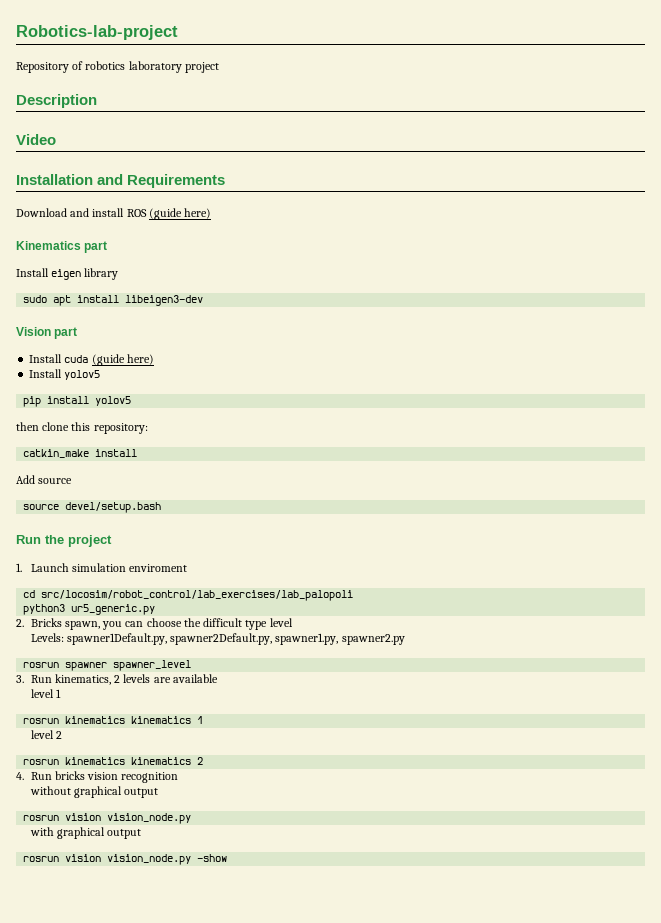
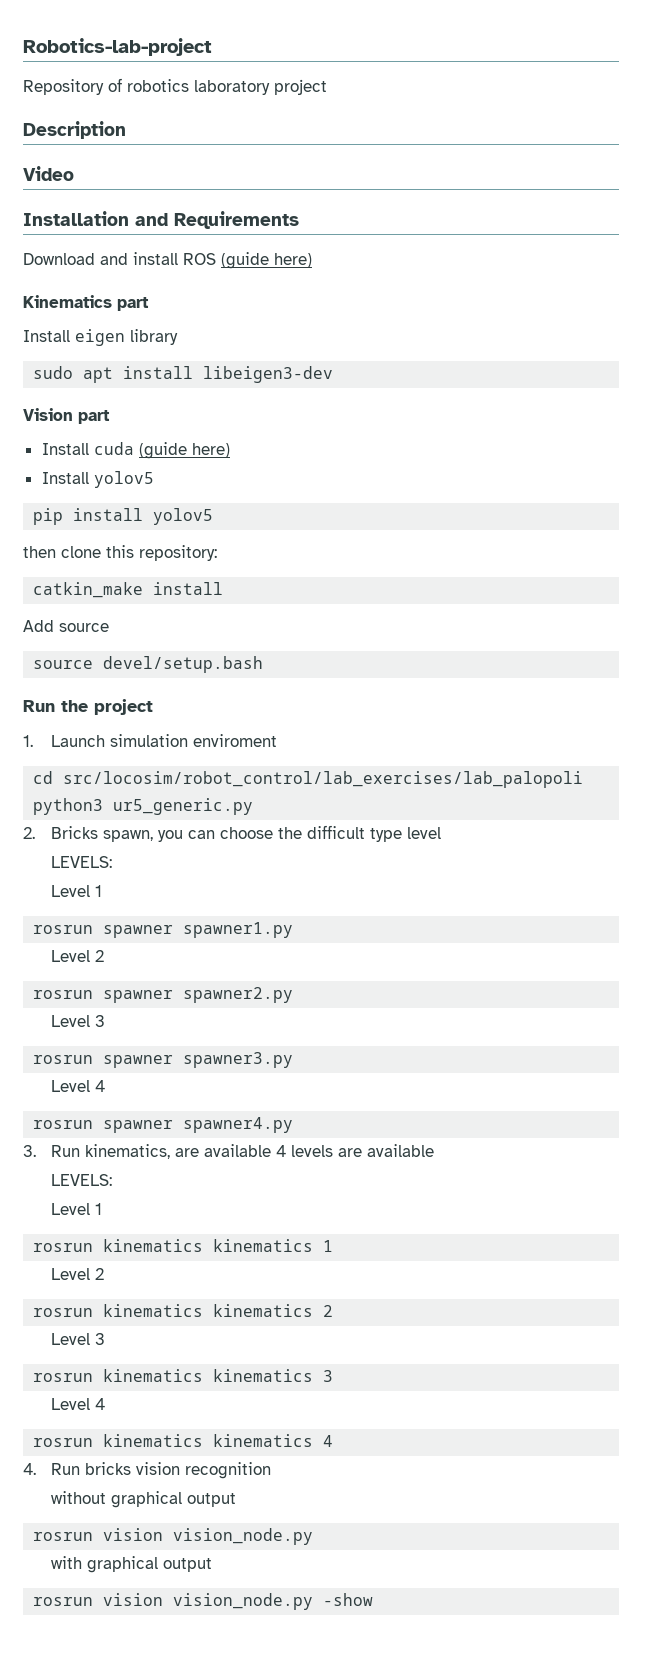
  2. Bricks spawn, you can choose the difficult type level
- Levels: spawner1Default.py, spawner2Default.py, spawner1.py, spawner2.py
- rosrun spawner spawner_level
+ LEVELS:
+ Level 1
+ rosrun spawner spawner1.py
+ Level 2
+ rosrun spawner spawner2.py
+ Level 3
+ rosrun spawner spawner3.py
+ Level 4
+ rosrun spawner spawner4.py
- 3. Run kinematics, 2 levels are available
- level 1
+ 3. Run kinematics, are available 4 levels are available
+ LEVELS:
+ Level 1
  rosrun kinematics kinematics 1
- level 2
+ Level 2
  rosrun kinematics kinematics 2
+ Level 3
+ rosrun kinematics kinematics 3
+ Level 4
+ rosrun kinematics kinematics 4

